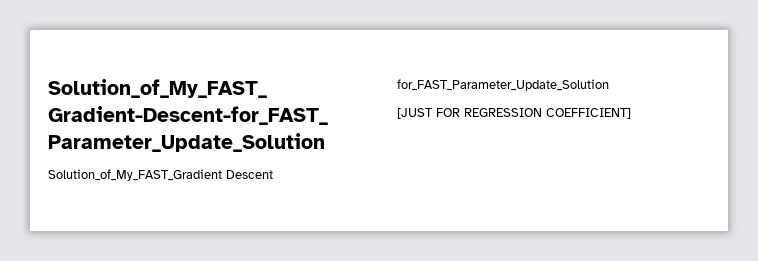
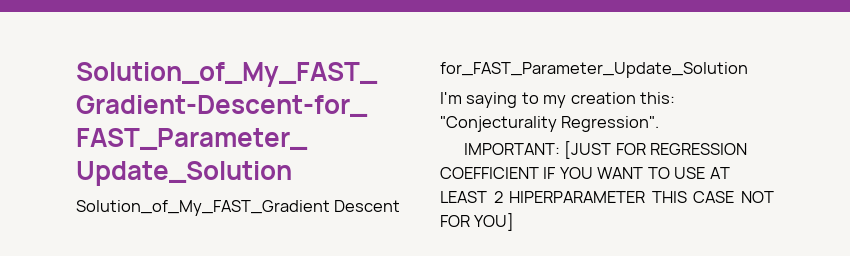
- [JUST FOR REGRESSION COEFFICIENT]
+ I'm saying to my creation this: "Conjecturality Regression".
+ IMPORTANT: [JUST FOR REGRESSION COEFFICIENT IF YOU WANT TO USE AT LEAST 2 HIPERPARAMETER THIS CASE NOT FOR YOU]

